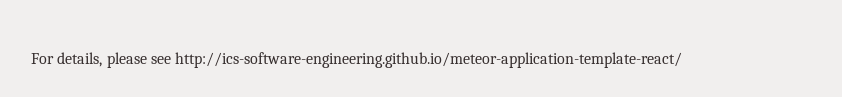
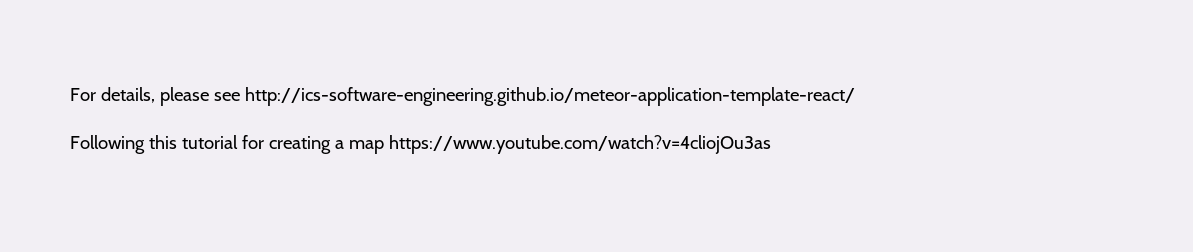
+ Following this tutorial for creating a map https://www.youtube.com/watch?v=4cliojOu3as

